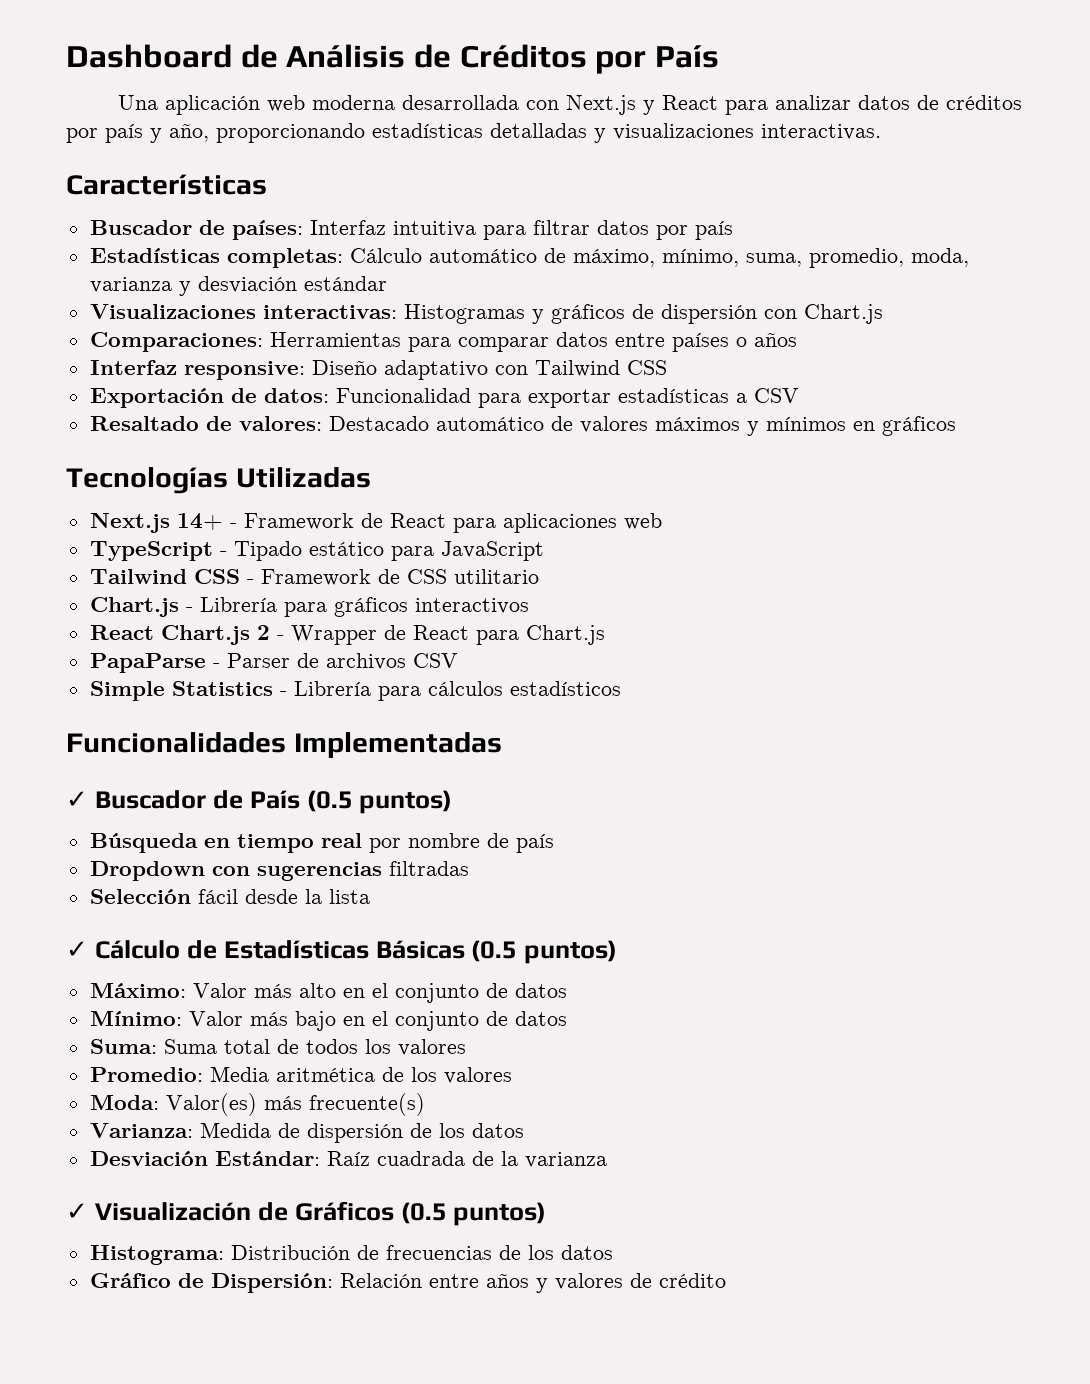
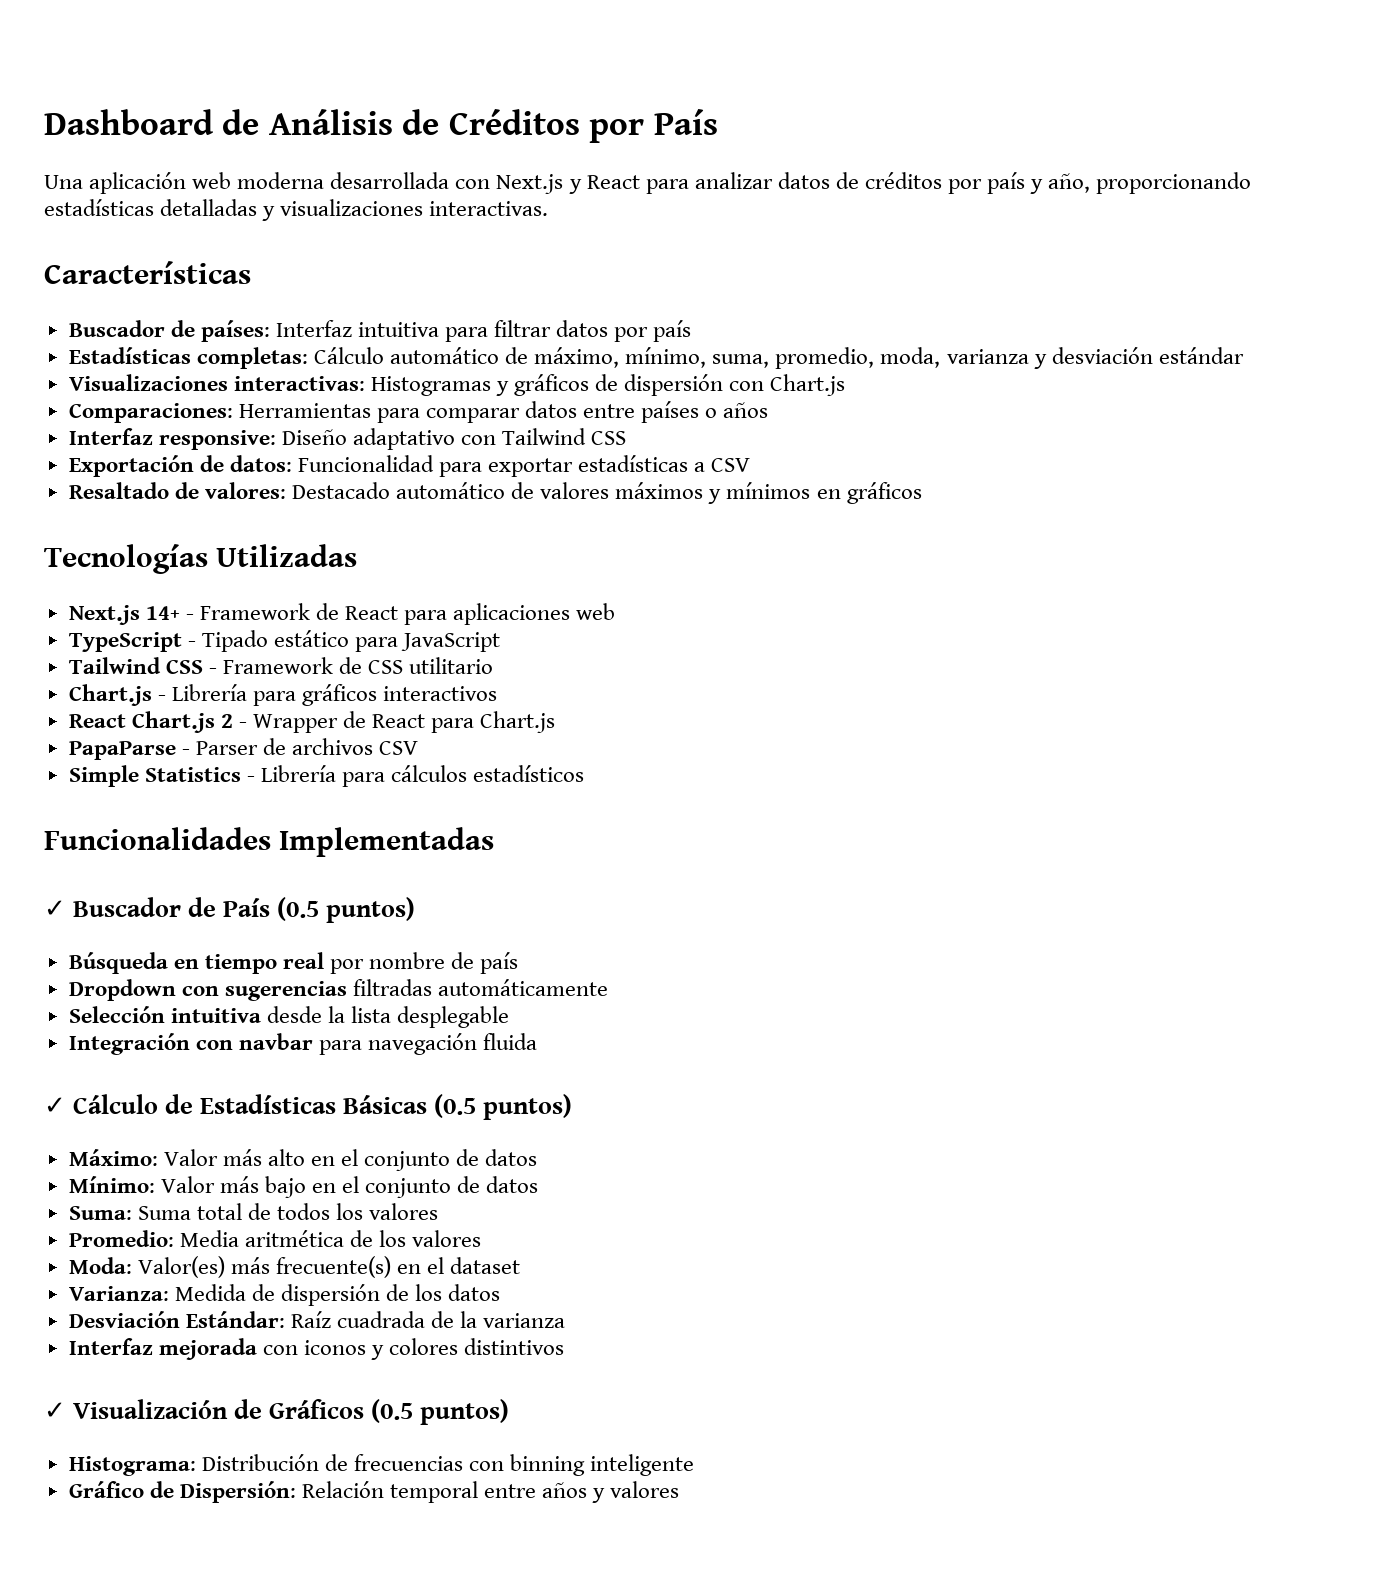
- Dropdown con sugerencias filtradas
+ Dropdown con sugerencias filtradas automáticamente
- Selección fácil desde la lista
+ Selección intuitiva desde la lista desplegable
+ Integración con navbar para navegación fluida
- Moda: Valor(es) más frecuente(s)
+ Moda: Valor(es) más frecuente(s) en el dataset
+ Interfaz mejorada con iconos y colores distintivos
- Histograma: Distribución de frecuencias de los datos
+ Histograma: Distribución de frecuencias con binning inteligente
- Gráfico de Dispersión: Relación entre años y valores de crédito
+ Gráfico de Dispersión: Relación temporal entre años y valores

